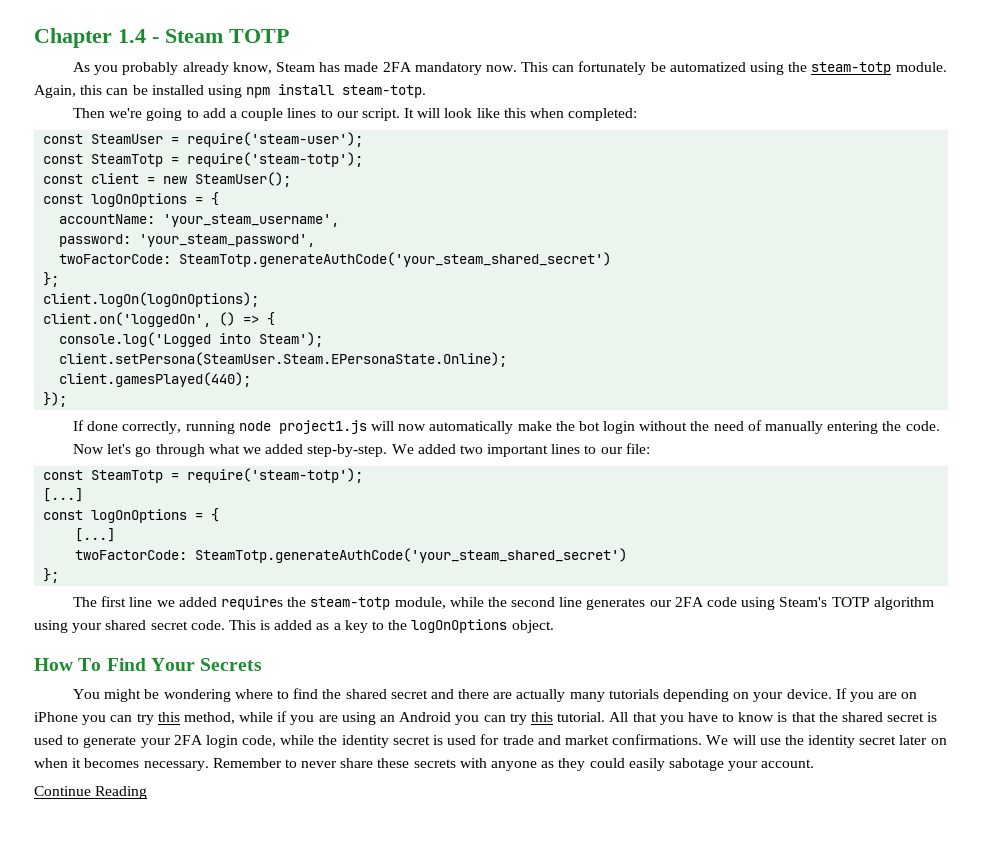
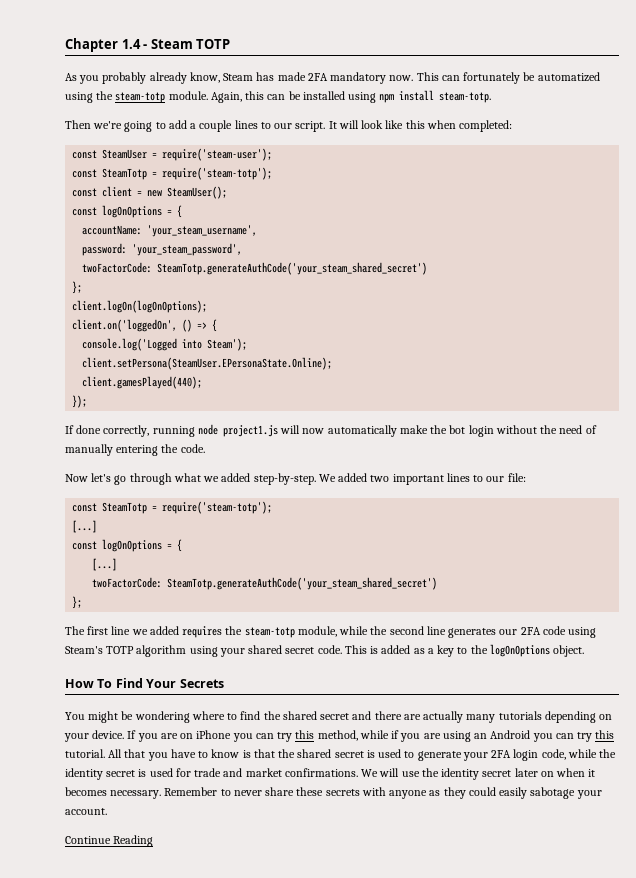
- client.setPersona(SteamUser.Steam.EPersonaState.Online);
+ client.setPersona(SteamUser.EPersonaState.Online);

